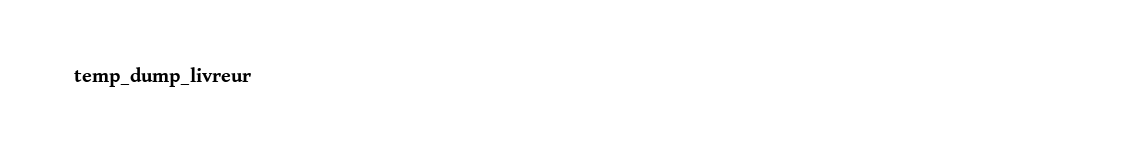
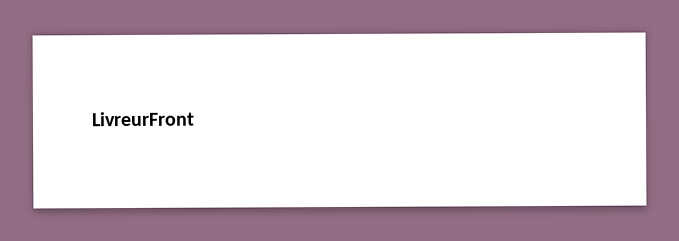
- temp_dump_livreur
+ LivreurFront

